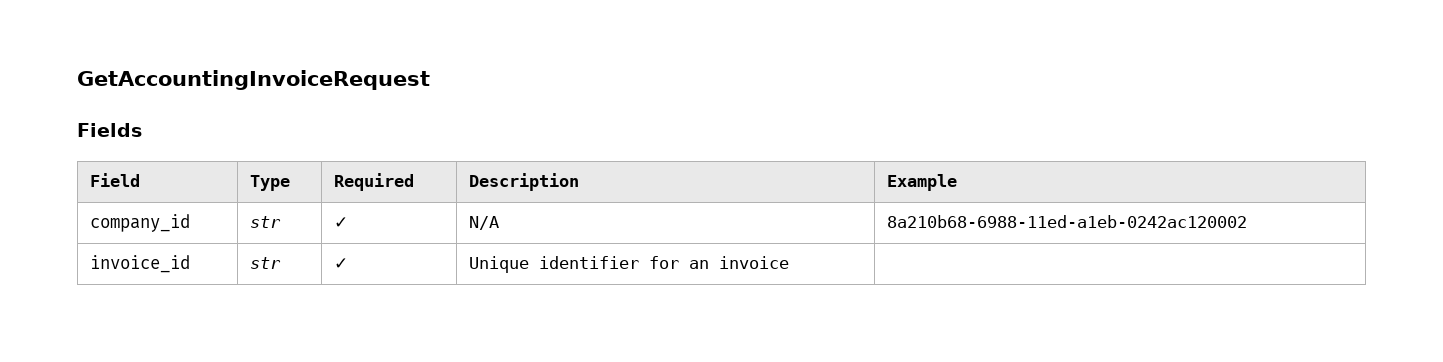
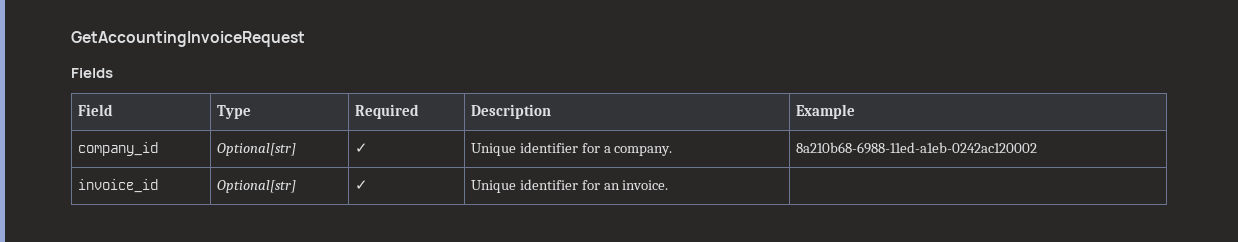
- company_id | str | ✓ | N/A | 8a210b68-6988-11ed-a1eb-0242ac120002
+ company_id | Optional[str] | ✓ | Unique identifier for a company. | 8a210b68-6988-11ed-a1eb-0242ac120002
- invoice_id | str | ✓ | Unique identifier for an invoice |
+ invoice_id | Optional[str] | ✓ | Unique identifier for an invoice. |

